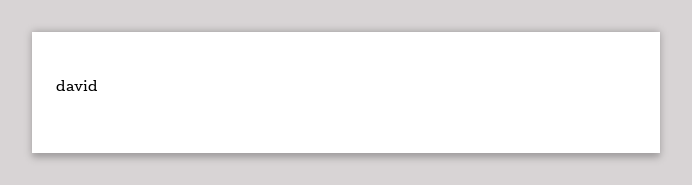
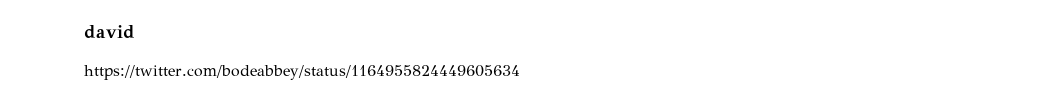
+ https://twitter.com/bodeabbey/status/1164955824449605634

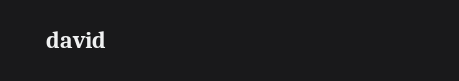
- https://twitter.com/bodeabbey/status/1164955824449605634

